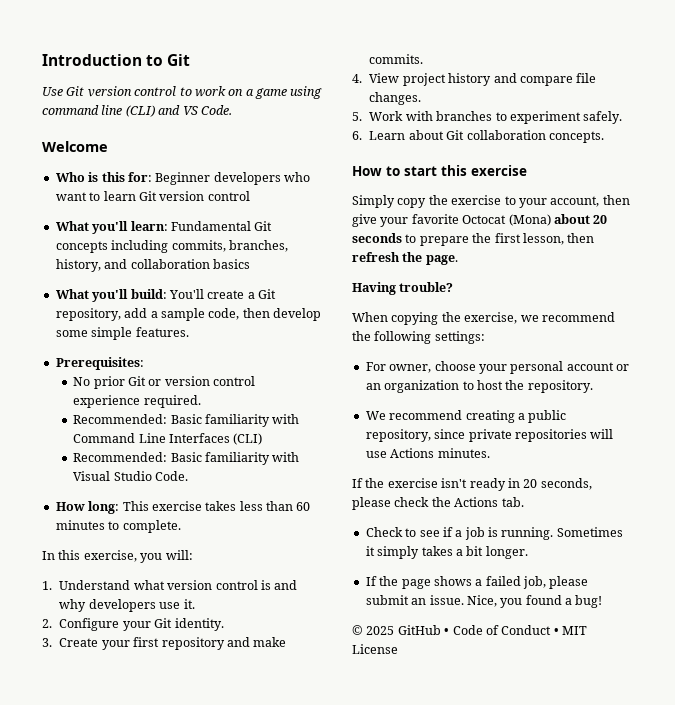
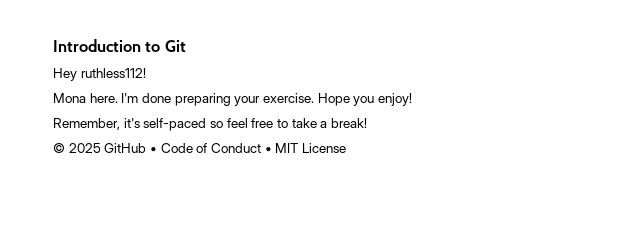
- Use Git version control to work on a game using command line (CLI) and VS Code.
- Welcome
- Who is this for: Beginner developers who want to learn Git version control
- What you'll learn: Fundamental Git concepts including commits, branches, history, and collaboration basics
- What you'll build: You'll create a Git repository, add a sample code, then develop some simple features.
- Prerequisites:
- No prior Git or version control experience required.
- Recommended: Basic familiarity with Command Line Interfaces (CLI)
- Recommended: Basic familiarity with Visual Studio Code.
- How long: This exercise takes less than 60 minutes to complete.
- In this exercise, you will:
- 1. Understand what version control is and why developers use it.
- 2. Configure your Git identity.
- 3. Create your first repository and make commits.
- 4. View project history and compare file changes.
- 5. Work with branches to experiment safely.
- 6. Learn about Git collaboration concepts.
- How to start this exercise
- Simply copy the exercise to your account, then give your favorite Octocat (Mona) about 20 seconds to prepare the first lesson, then refresh the page.
- Having trouble?
- When copying the exercise, we recommend the following settings:
- For owner, choose your personal account or an organization to host the repository.
- We recommend creating a public repository, since private repositories will use Actions minutes.
- If the exercise isn't ready in 20 seconds, please check the Actions tab.
- Check to see if a job is running. Sometimes it simply takes a bit longer.
- If the page shows a failed job, please submit an issue. Nice, you found a bug!
+ Hey ruthless112!
+ Mona here. I'm done preparing your exercise. Hope you enjoy!
+ Remember, it's self-paced so feel free to take a break!

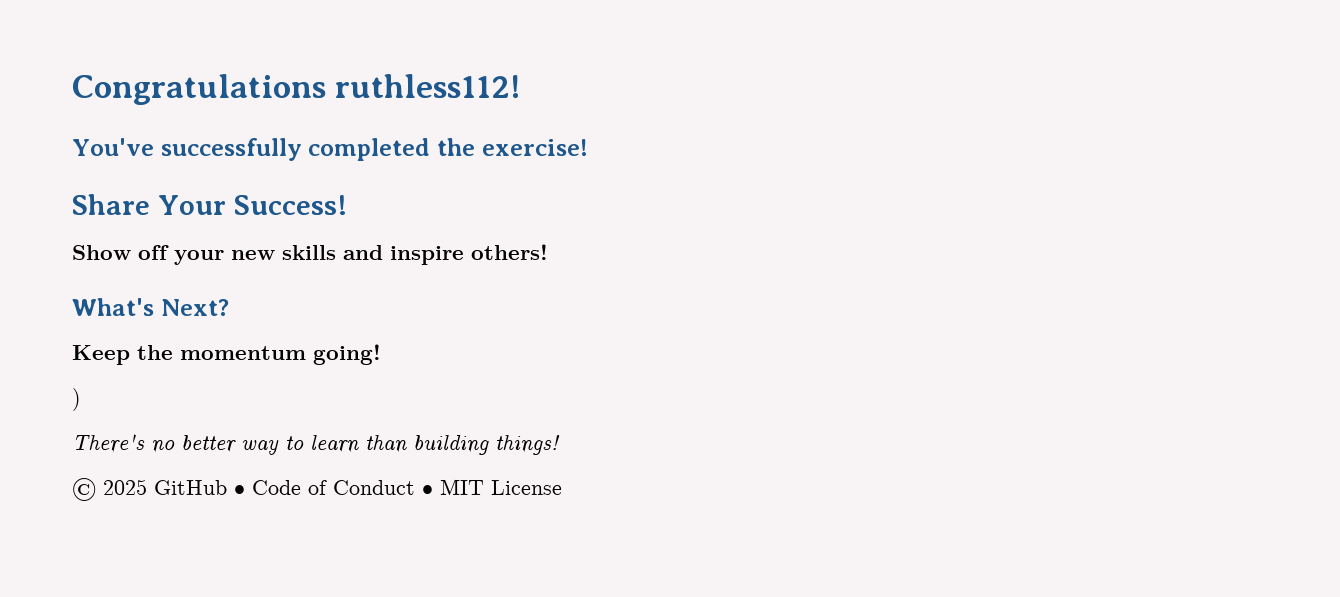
- Introduction to Git
- Hey ruthless112!
- Mona here. I'm done preparing your exercise. Hope you enjoy!
- Remember, it's self-paced so feel free to take a break!
+ Congratulations ruthless112!
+ You've successfully completed the exercise!
+ Share Your Success!
+ Show off your new skills and inspire others!
+ What's Next?
+ Keep the momentum going!
+ )
+ There's no better way to learn than building things!

